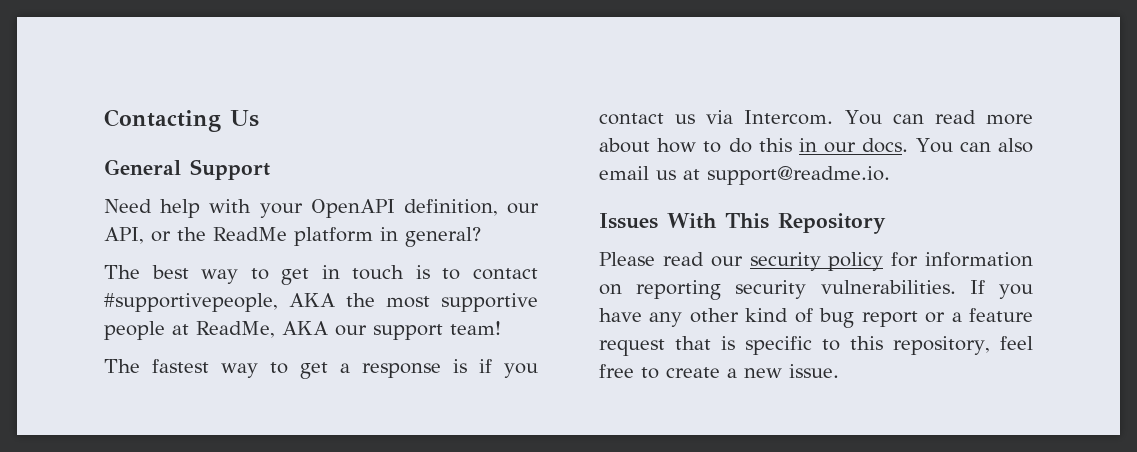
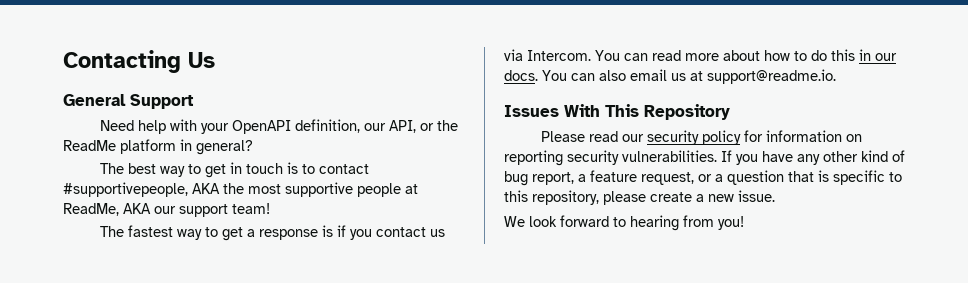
- If you have any other kind of bug report or a feature request that is specific to this repository, feel free to create a new issue.
+ If you have any other kind of bug report, a feature request, or a question that is specific to this repository, please create a new issue.
+ We look forward to hearing from you!

